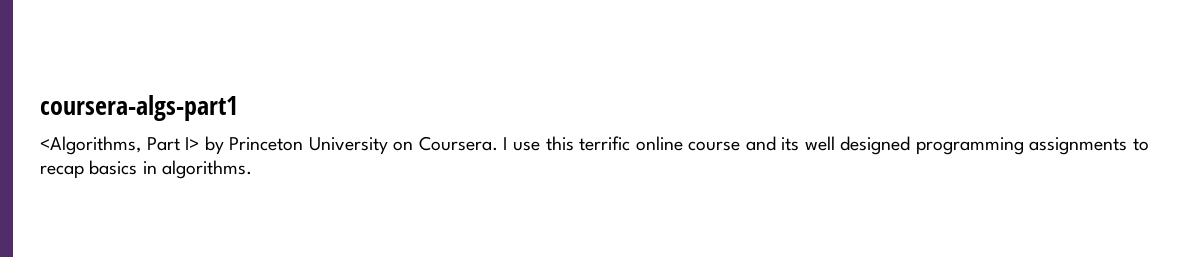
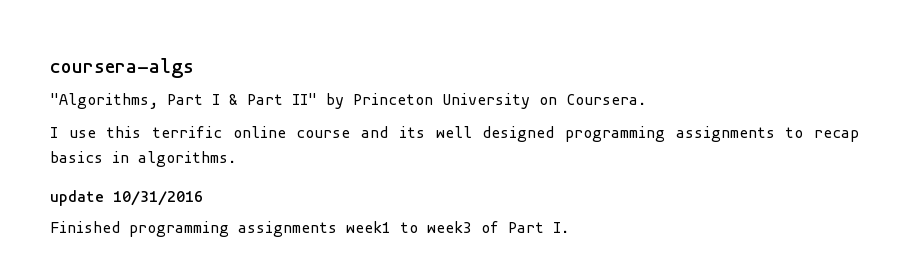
- coursera-algs-part1
- <Algorithms, Part I> by Princeton University on Coursera. I use this terrific online course and its well designed programming assignments to recap basics in algorithms.
+ coursera-algs
+ "Algorithms, Part I & Part II" by Princeton University on Coursera.
+ I use this terrific online course and its well designed programming assignments to recap basics in algorithms.
+ update 10/31/2016
+ Finished programming assignments week1 to week3 of Part I.

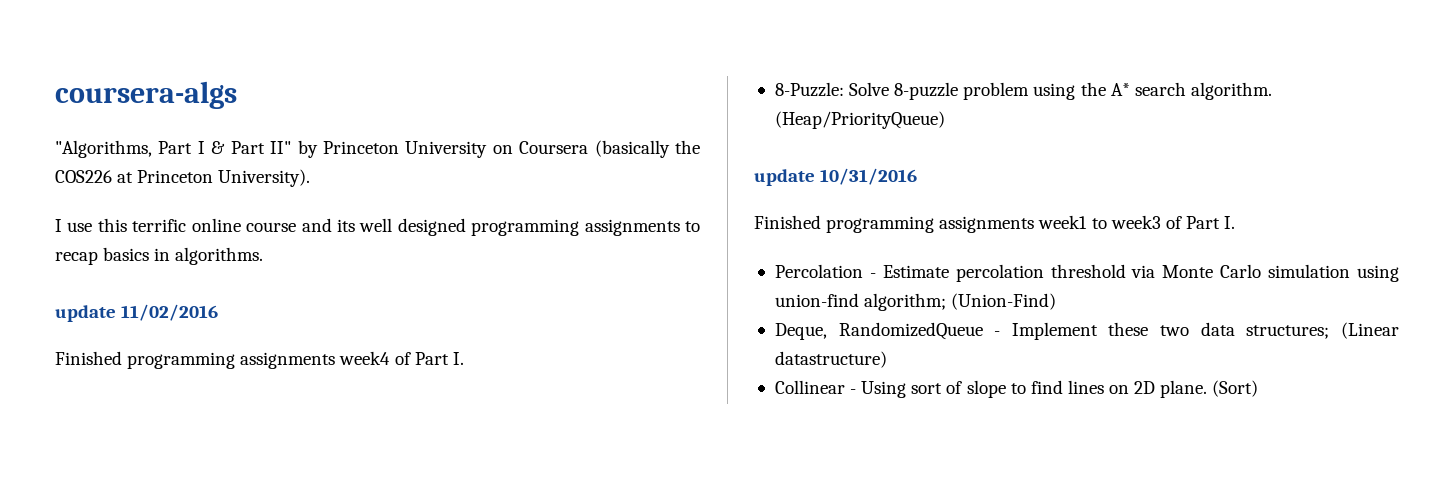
- "Algorithms, Part I & Part II" by Princeton University on Coursera.
+ "Algorithms, Part I & Part II" by Princeton University on Coursera (basically the COS226 at Princeton University).
+ update 11/02/2016
+ Finished programming assignments week4 of Part I.
+ 8-Puzzle: Solve 8-puzzle problem using the A* search algorithm. (Heap/PriorityQueue)
+ Percolation - Estimate percolation threshold via Monte Carlo simulation using union-find algorithm; (Union-Find)
+ Deque, RandomizedQueue - Implement these two data structures; (Linear datastructure)
+ Collinear - Using sort of slope to find lines on 2D plane. (Sort)

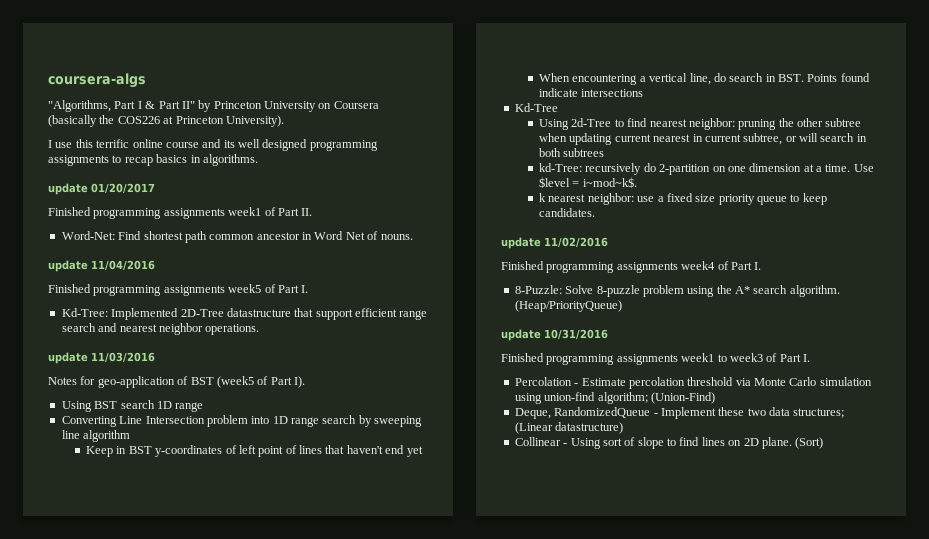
+ update 01/20/2017
+ Finished programming assignments week1 of Part II.
+ Word-Net: Find shortest path common ancestor in Word Net of nouns.
+ update 11/04/2016
+ Finished programming assignments week5 of Part I.
+ Kd-Tree: Implemented 2D-Tree datastructure that support efficient range search and nearest neighbor operations.
+ update 11/03/2016
+ Notes for geo-application of BST (week5 of Part I).
+ Using BST search 1D range
+ Converting Line Intersection problem into 1D range search by sweeping line algorithm
+ Keep in BST y-coordinates of left point of lines that haven't end yet
+ When encountering a vertical line, do search in BST. Points found indicate intersections
+ Kd-Tree
+ Using 2d-Tree to find nearest neighbor: pruning the other subtree when updating current nearest in current subtree, or will search in both subtrees
+ kd-Tree: recursively do 2-partition on one dimension at a time. Use $level = i~mod~k$.
+ k nearest neighbor: use a fixed size priority queue to keep candidates.

